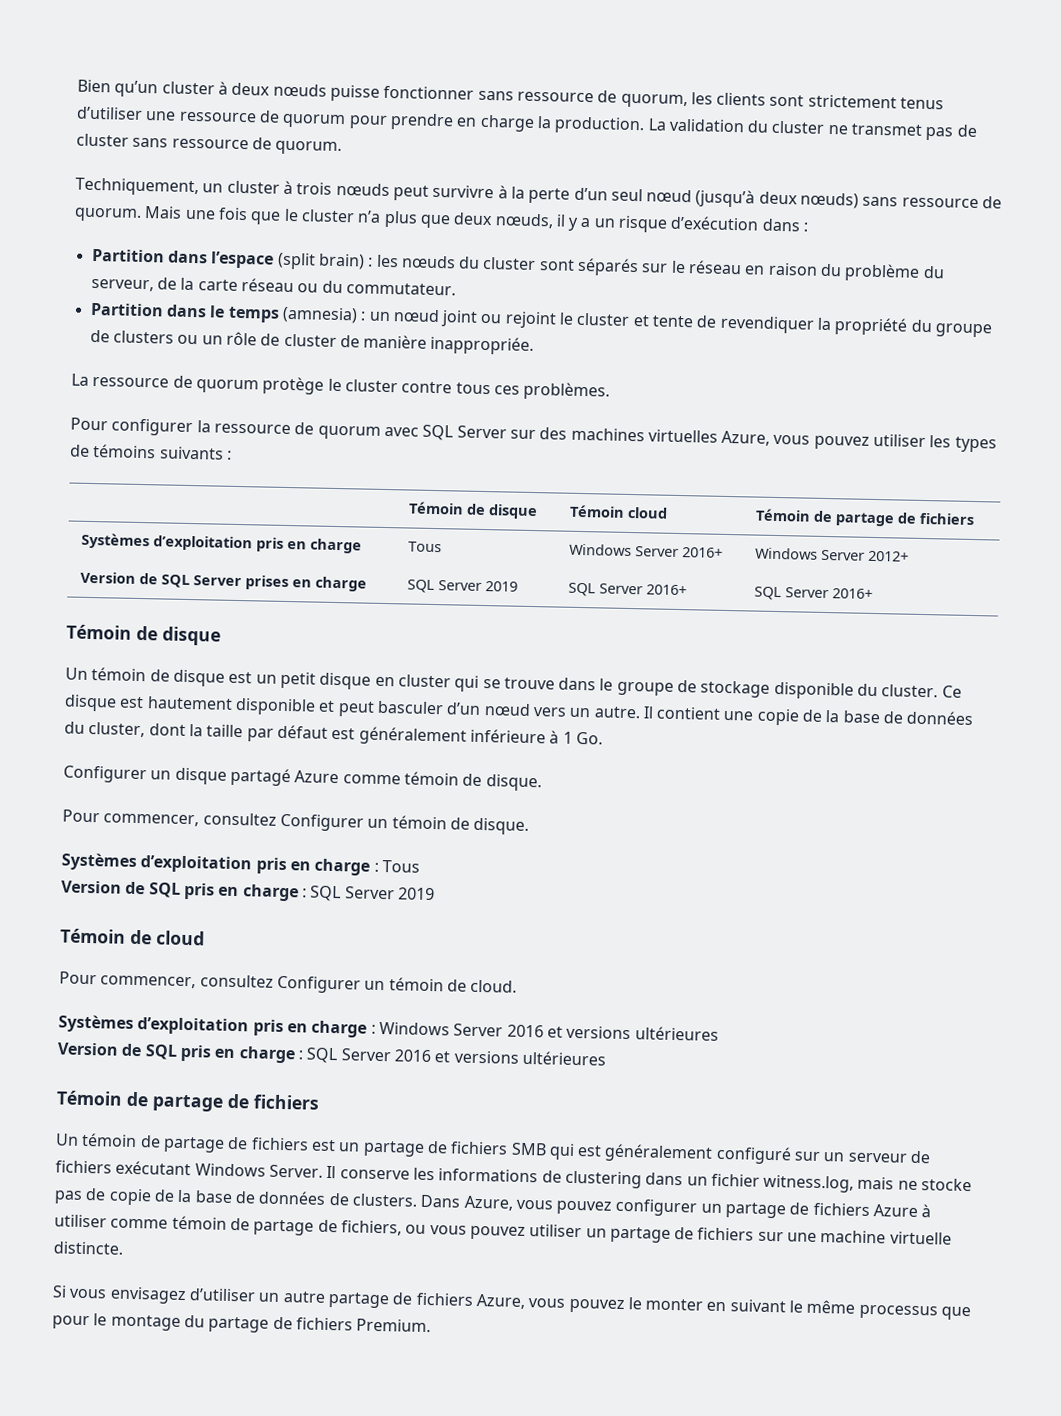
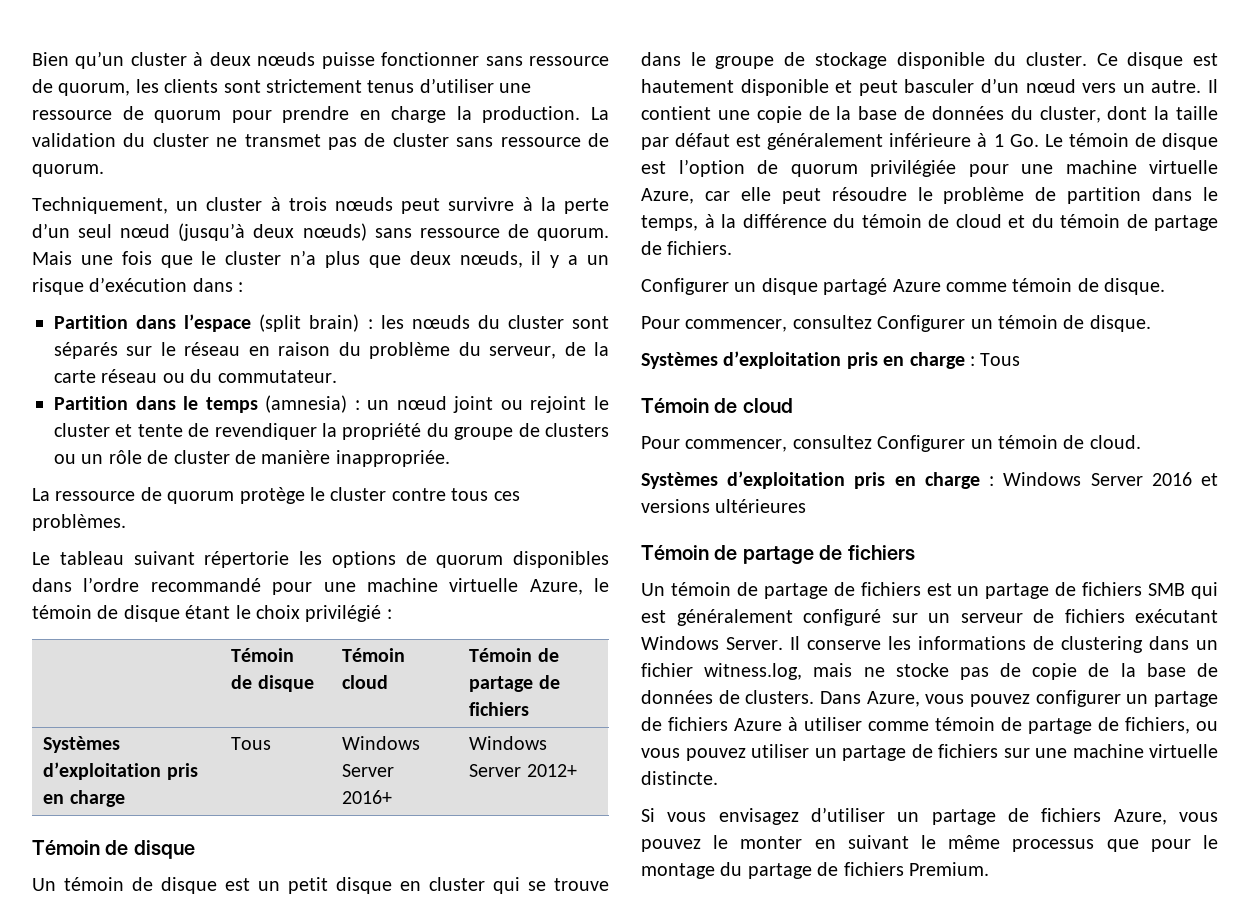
- Pour configurer la ressource de quorum avec SQL Server sur des machines virtuelles Azure, vous pouvez utiliser les types de témoins suivants :
+ Le tableau suivant répertorie les options de quorum disponibles dans l’ordre recommandé pour une machine virtuelle Azure, le témoin de disque étant le choix privilégié :
- Version de SQL Server prises en charge | SQL Server 2019 | SQL Server 2016+ | SQL Server 2016+
- Il contient une copie de la base de données du cluster, dont la taille par défaut est généralement inférieure à 1 Go.
+ Il contient une copie de la base de données du cluster, dont la taille par défaut est généralement inférieure à 1 Go. Le témoin de disque est l’option de quorum privilégiée pour une machine virtuelle Azure, car elle peut résoudre le problème de partition dans le temps, à la différence du témoin de cloud et du témoin de partage de fichiers.
- Version de SQL pris en charge : SQL Server 2019
- Version de SQL pris en charge : SQL Server 2016 et versions ultérieures
- Si vous envisagez d’utiliser un autre partage de fichiers Azure, vous pouvez le monter en suivant le même processus que pour le montage du partage de fichiers Premium.
+ Si vous envisagez d’utiliser un partage de fichiers Azure, vous pouvez le monter en suivant le même processus que pour le montage du partage de fichiers Premium.

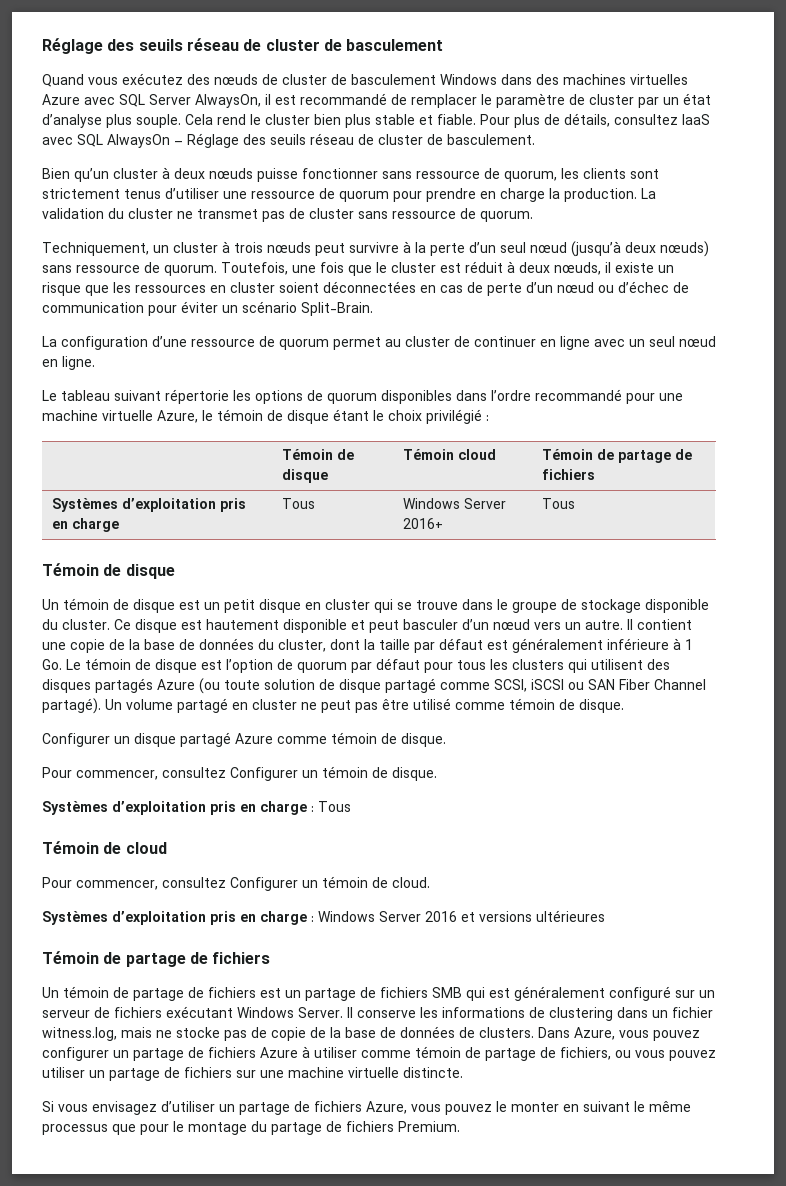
+ Réglage des seuils réseau de cluster de basculement
+ Quand vous exécutez des nœuds de cluster de basculement Windows dans des machines virtuelles Azure avec SQL Server AlwaysOn, il est recommandé de remplacer le paramètre de cluster par un état d’analyse plus souple. Cela rend le cluster bien plus stable et fiable. Pour plus de détails, consultez IaaS avec SQL AlwaysOn – Réglage des seuils réseau de cluster de basculement.
- Mais une fois que le cluster n’a plus que deux nœuds, il y a un risque d’exécution dans :
- Partition dans l’espace (split brain) : les nœuds du cluster sont séparés sur le réseau en raison du problème du serveur, de la carte réseau ou du commutateur.
- Partition dans le temps (amnesia) : un nœud joint ou rejoint le cluster et tente de revendiquer la propriété du groupe de clusters ou un rôle de cluster de manière inappropriée.
- La ressource de quorum protège le cluster contre tous ces problèmes.
+ Toutefois, une fois que le cluster est réduit à deux nœuds, il existe un risque que les ressources en cluster soient déconnectées en cas de perte d’un nœud ou d’échec de communication pour éviter un scénario Split-Brain.
+ La configuration d’une ressource de quorum permet au cluster de continuer en ligne avec un seul nœud en ligne.
- Systèmes d’exploitation pris en charge | Tous | Windows Server 2016+ | Windows Server 2012+
+ Systèmes d’exploitation pris en charge | Tous | Windows Server 2016+ | Tous
- Il contient une copie de la base de données du cluster, dont la taille par défaut est généralement inférieure à 1 Go. Le témoin de disque est l’option de quorum privilégiée pour une machine virtuelle Azure, car elle peut résoudre le problème de partition dans le temps, à la différence du témoin de cloud et du témoin de partage de fichiers.
+ Il contient une copie de la base de données du cluster, dont la taille par défaut est généralement inférieure à 1 Go. Le témoin de disque est l’option de quorum par défaut pour tous les clusters qui utilisent des disques partagés Azure (ou toute solution de disque partagé comme SCSI, iSCSI ou SAN Fiber Channel partagé). Un volume partagé en cluster ne peut pas être utilisé comme témoin de disque.

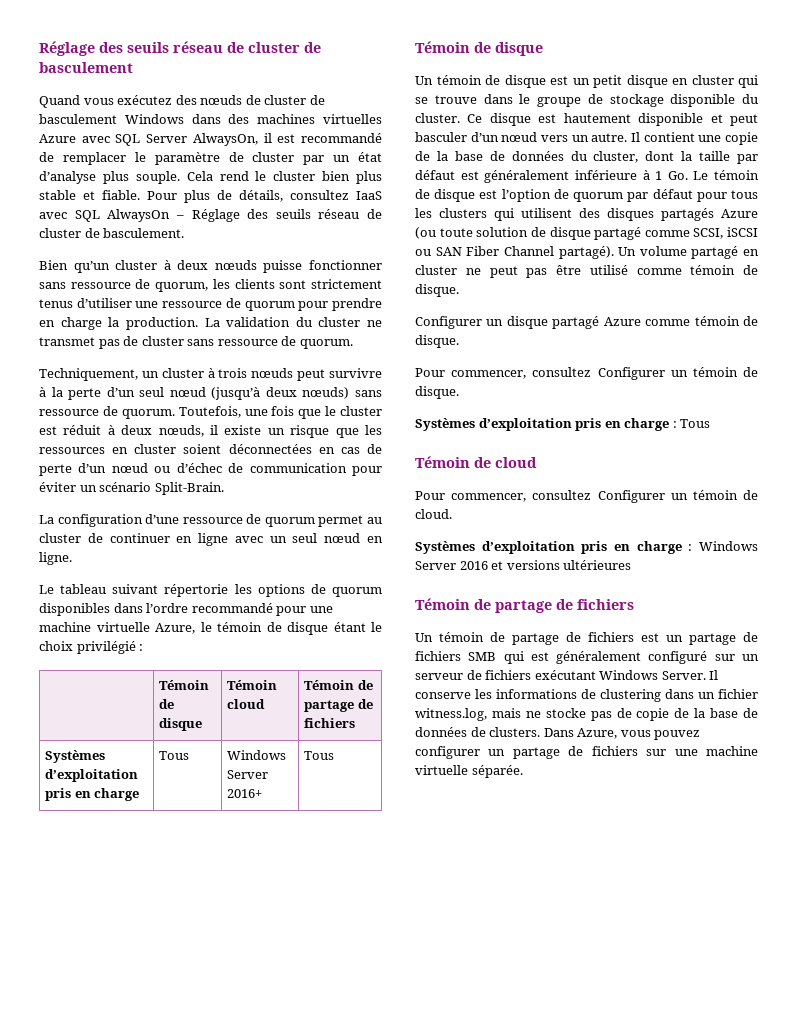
- Dans Azure, vous pouvez configurer un partage de fichiers Azure à utiliser comme témoin de partage de fichiers, ou vous pouvez utiliser un partage de fichiers sur une machine virtuelle distincte.
- Si vous envisagez d’utiliser un partage de fichiers Azure, vous pouvez le monter en suivant le même processus que pour le montage du partage de fichiers Premium.
+ Dans Azure, vous pouvez configurer un partage de fichiers sur une machine virtuelle séparée.

